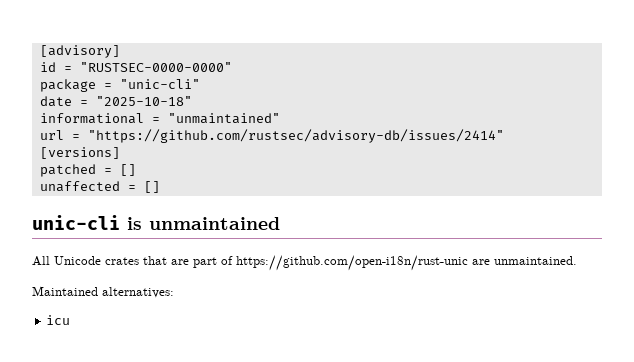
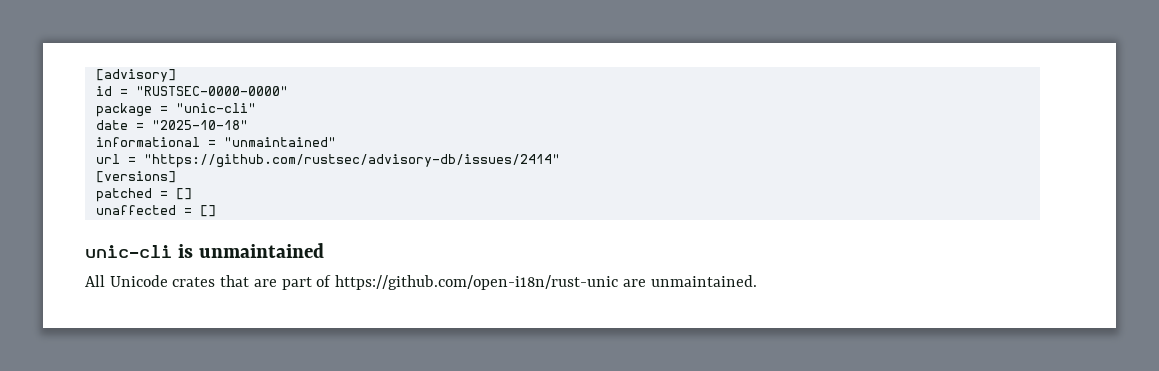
- Maintained alternatives:
- icu

